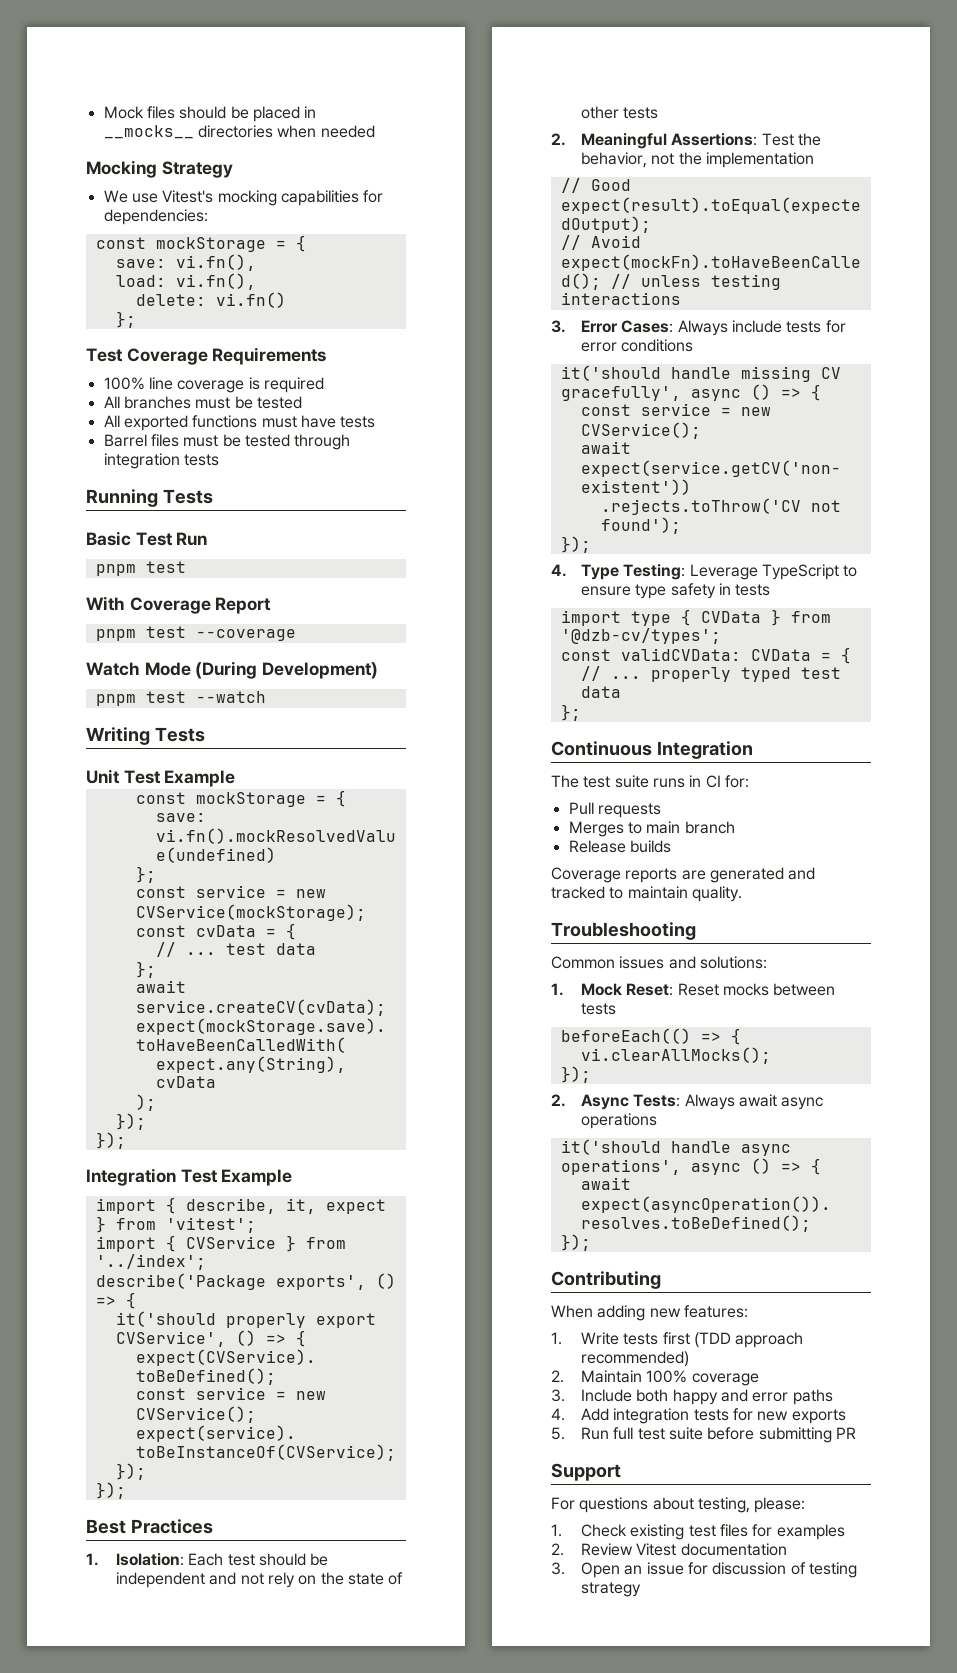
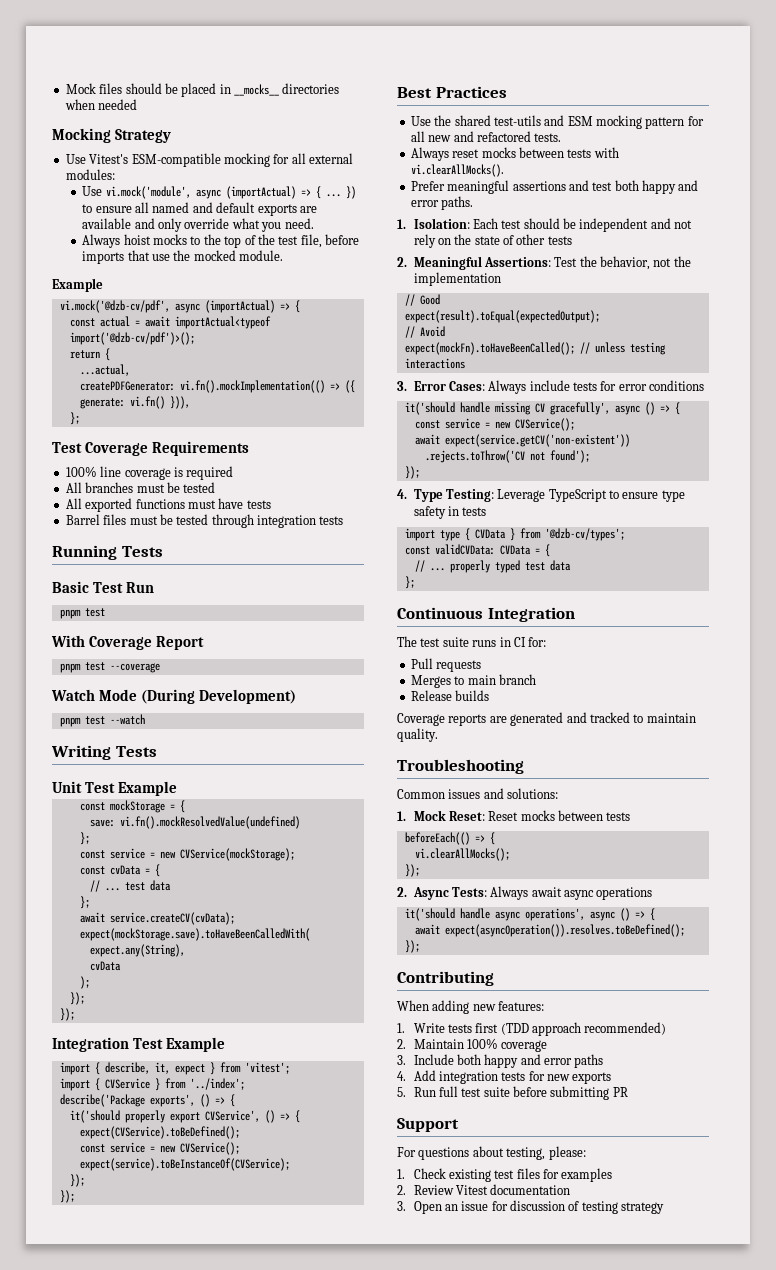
- We use Vitest's mocking capabilities for dependencies:
- const mockStorage = {
- save: vi.fn(),
- load: vi.fn(),
- delete: vi.fn()
+ Use Vitest's ESM-compatible mocking for all external modules:
+ Use vi.mock('module', async (importActual) => { ... }) to ensure all named and default exports are available and only override what you need.
+ Always hoist mocks to the top of the test file, before imports that use the mocked module.
+ Example
+ vi.mock('@dzb-cv/pdf', async (importActual) => {
+ const actual = await importActual<typeof import('@dzb-cv/pdf')>();
+ return {
+ ...actual,
+ createPDFGenerator: vi.fn().mockImplementation(() => ({ generate: vi.fn() })),
+ Use the shared test-utils and ESM mocking pattern for all new and refactored tests.
+ Always reset mocks between tests with vi.clearAllMocks().
+ Prefer meaningful assertions and test both happy and error paths.

